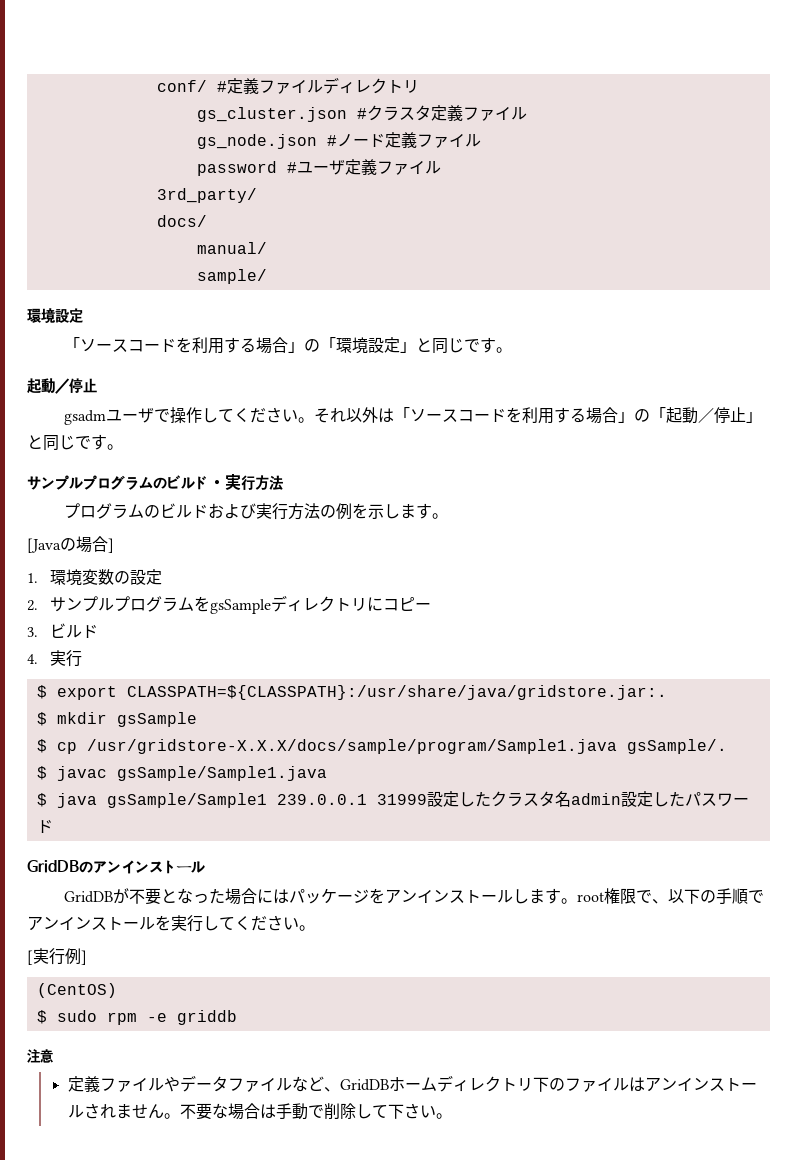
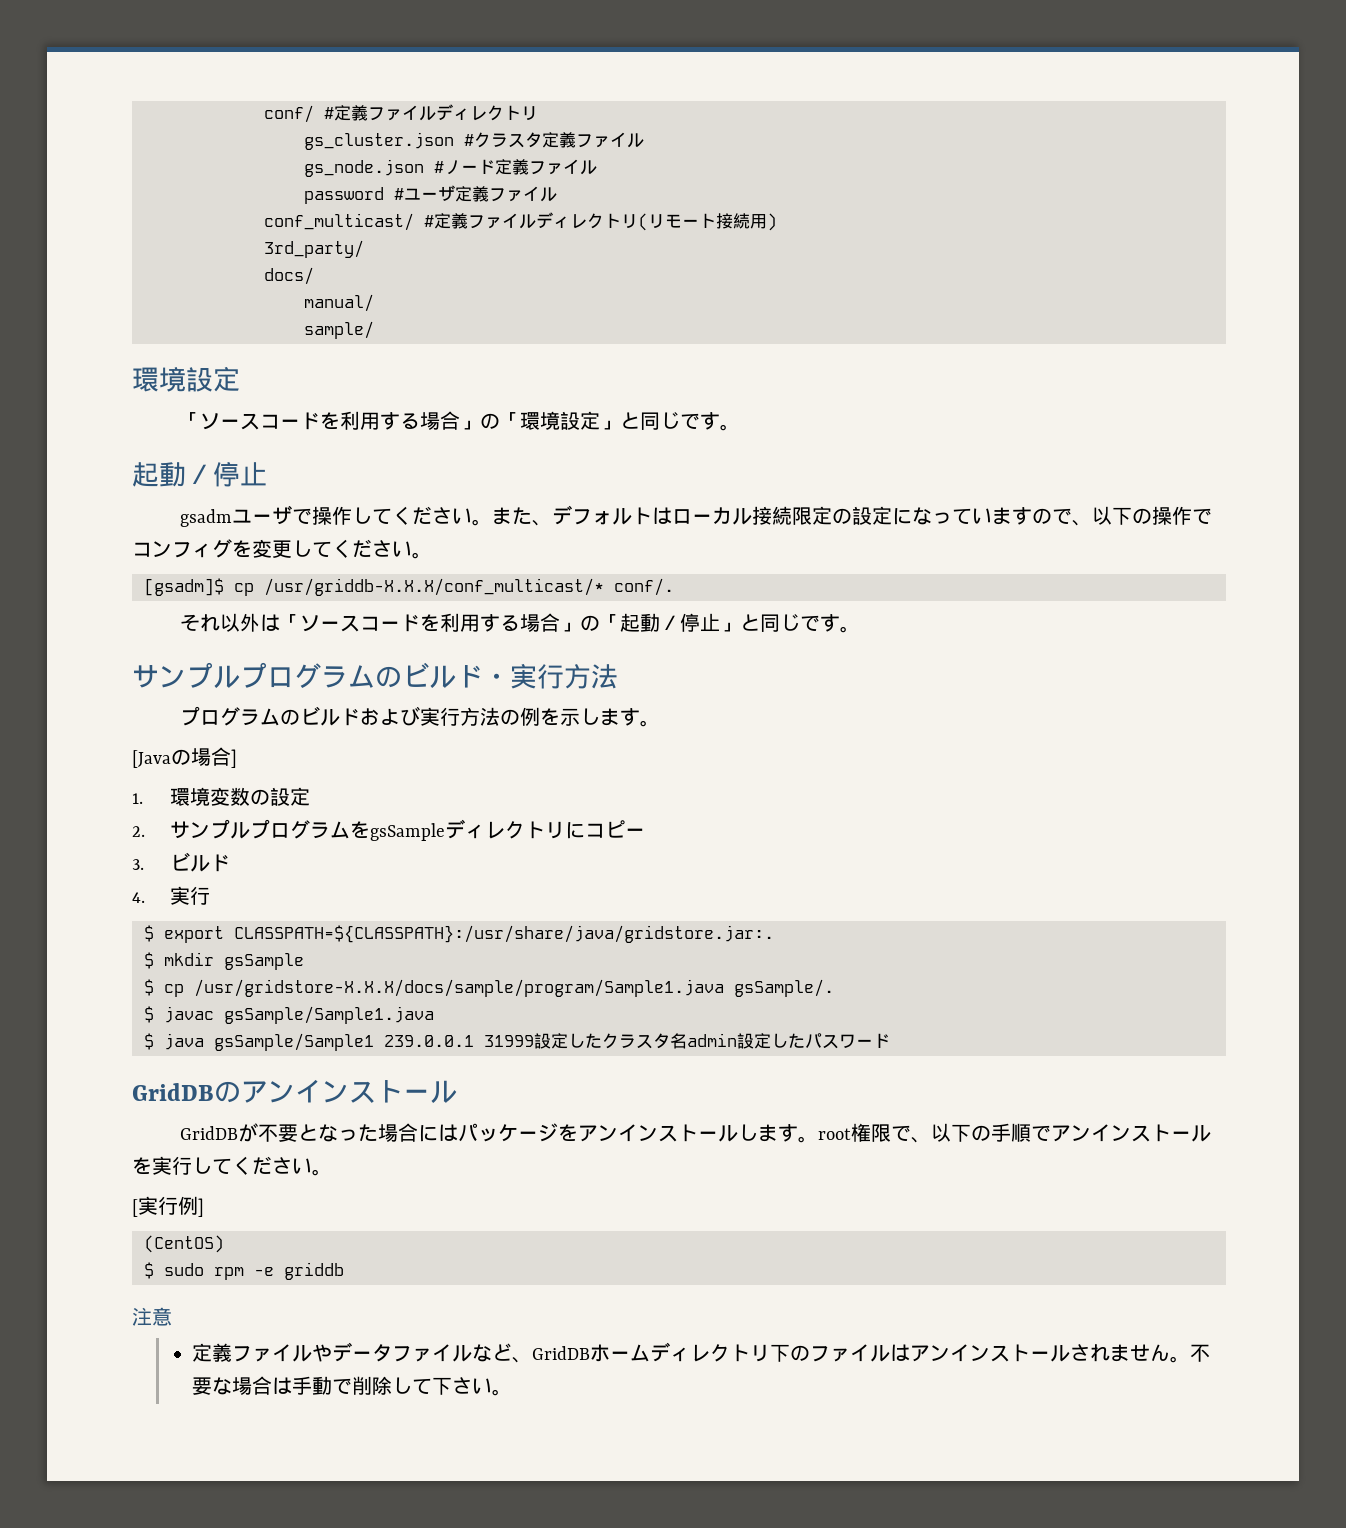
+ conf_multicast/ #定義ファイルディレクトリ(リモート接続用)
- gsadmユーザで操作してください。それ以外は「ソースコードを利用する場合」の「起動／停止」と同じです。
+ gsadmユーザで操作してください。また、デフォルトはローカル接続限定の設定になっていますので、以下の操作でコンフィグを変更してください。
+ [gsadm]$ cp /usr/griddb-X.X.X/conf_multicast/* conf/.
+ それ以外は「ソースコードを利用する場合」の「起動／停止」と同じです。

